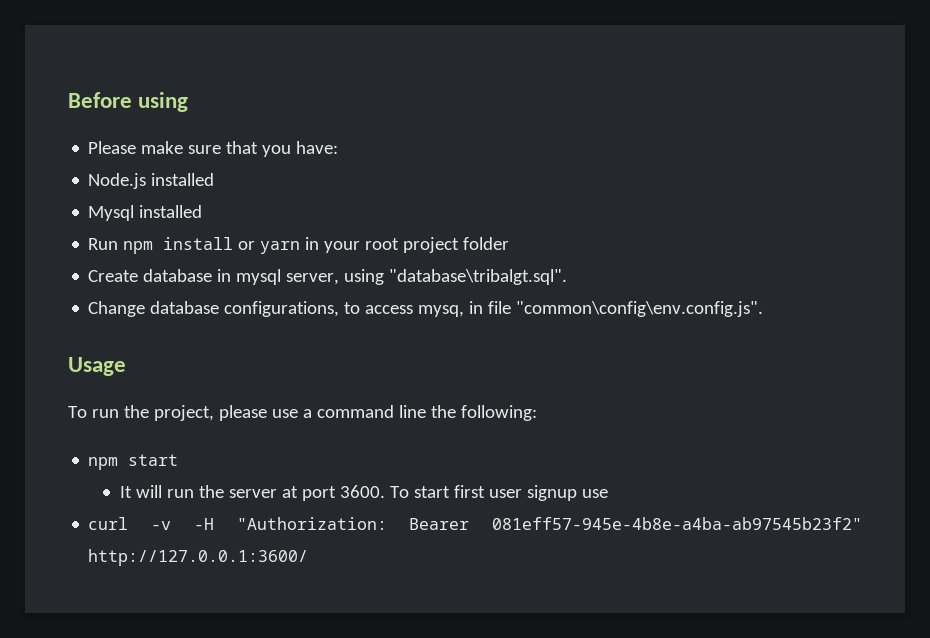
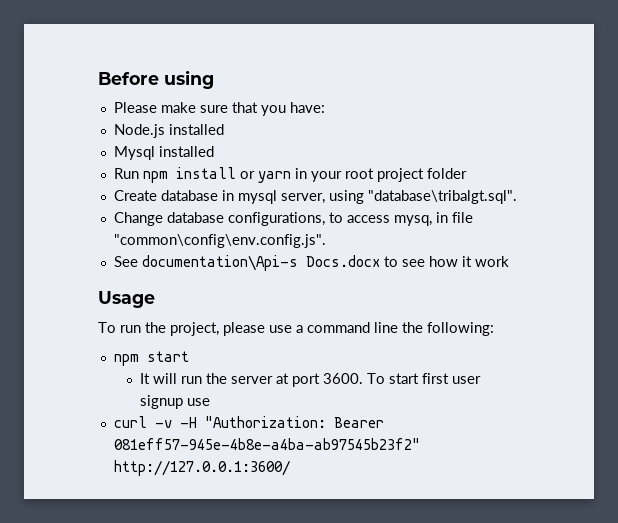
+ See documentation\Api-s Docs.docx to see how it work

